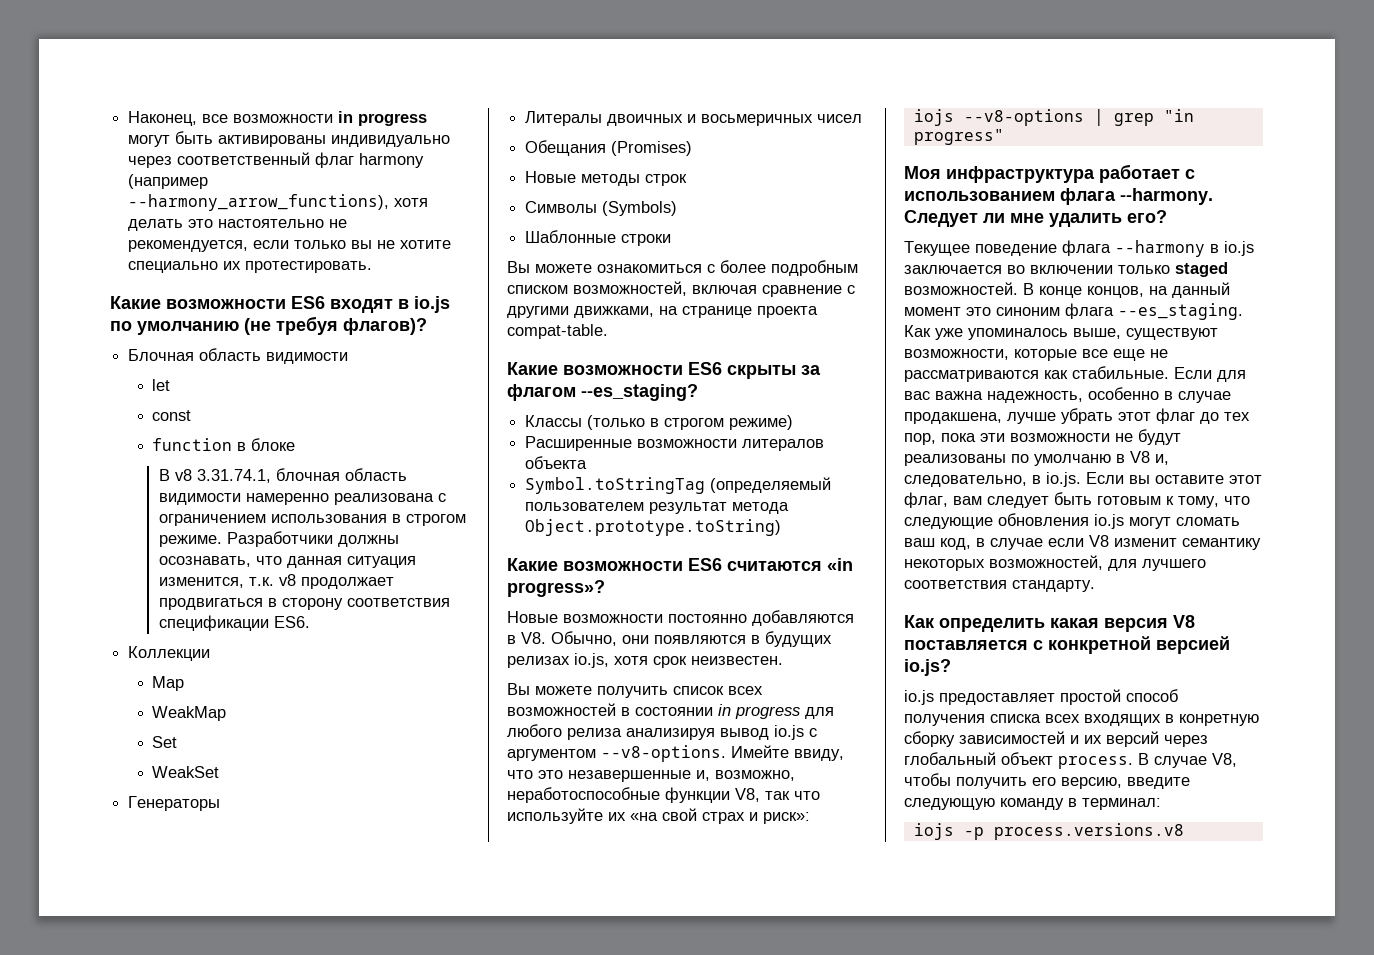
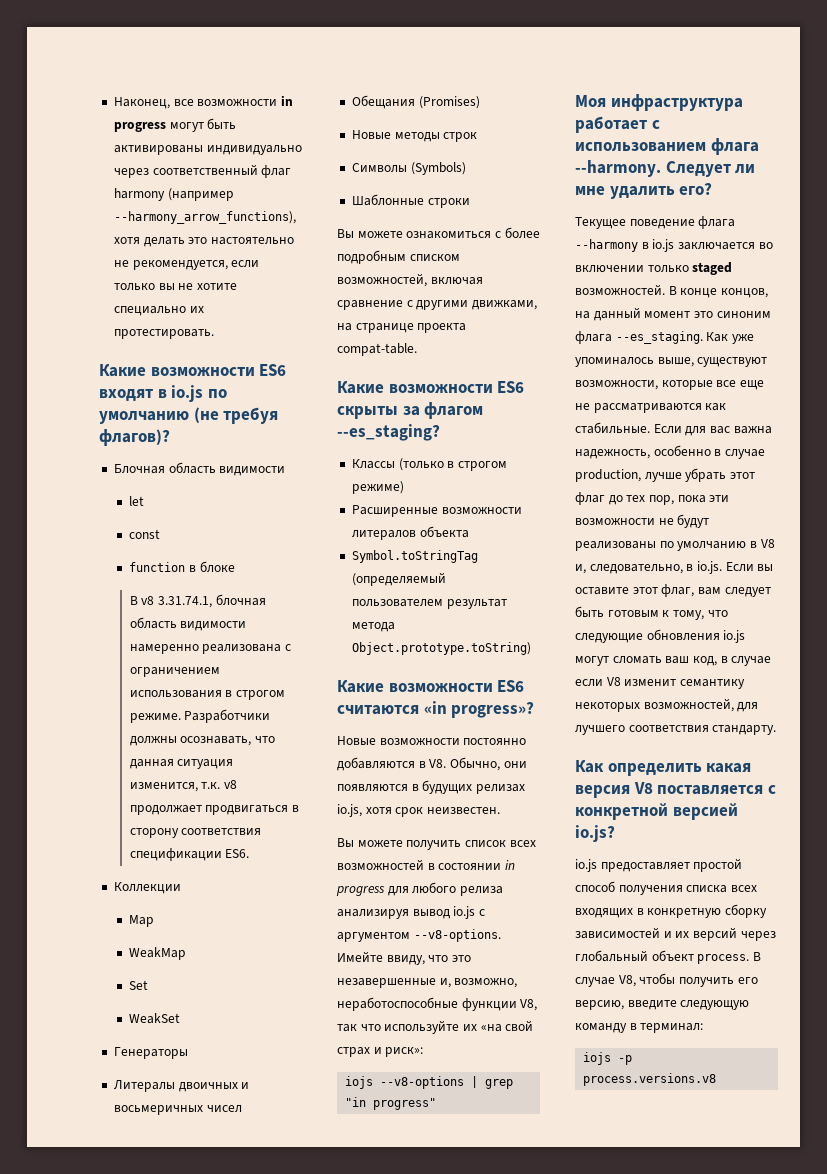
- Если для вас важна надежность, особенно в случае продакшена, лучше убрать этот флаг до тех пор, пока эти возможности не будут реализованы по умолчаню в V8 и, следовательно, в io.js. Если вы оставите этот флаг, вам следует быть готовым к тому, что следующие обновления io.js могут сломать ваш код, в случае если V8 изменит семантику некоторых возможностей, для лучшего соответствия стандарту.
+ Если для вас важна надежность, особенно в случае production, лучше убрать этот флаг до тех пор, пока эти возможности не будут реализованы по умолчанию в V8 и, следовательно, в io.js. Если вы оставите этот флаг, вам следует быть готовым к тому, что следующие обновления io.js могут сломать ваш код, в случае если V8 изменит семантику некоторых возможностей, для лучшего соответствия стандарту.
- io.js предоставляет простой способ получения списка всех входящих в конретную сборку зависимостей и их версий через глобальный объект process.
+ io.js предоставляет простой способ получения списка всех входящих в конкретную сборку зависимостей и их версий через глобальный объект process.

